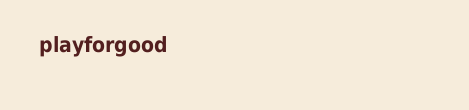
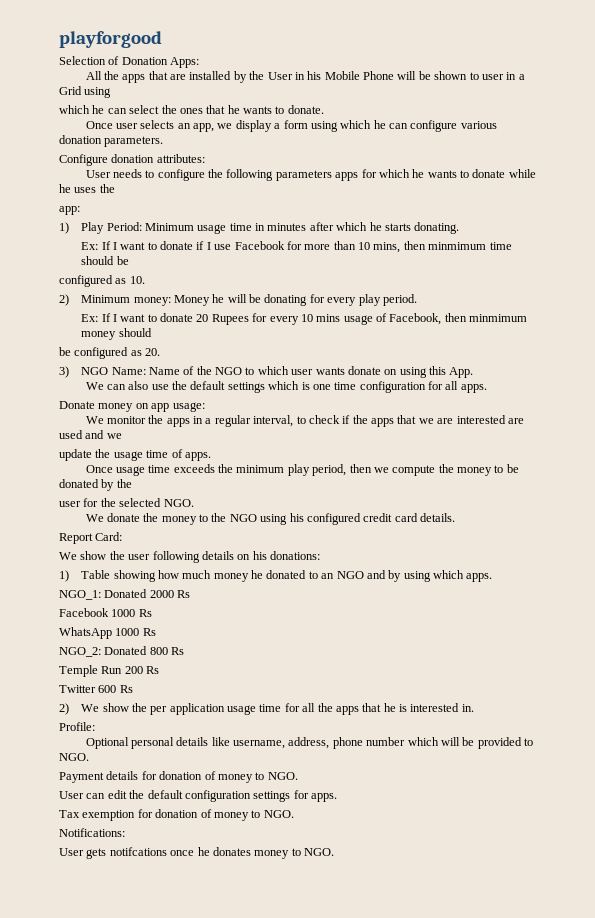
+ Selection of Donation Apps:
+ All the apps that are installed by the User in his Mobile Phone will be shown to user in a Grid using
+ which he can select the ones that he wants to donate.
+ Once user selects an app, we display a form using which he can configure various donation parameters.
+ Configure donation attributes:
+ User needs to configure the following parameters apps for which he wants to donate while he uses the
+ app:
+ 1) Play Period: Minimum usage time in minutes after which he starts donating.
+ Ex: If I want to donate if I use Facebook for more than 10 mins, then minmimum time should be
+ configured as 10.
+ 2) Minimum money: Money he will be donating for every play period.
+ Ex: If I want to donate 20 Rupees for every 10 mins usage of Facebook, then minmimum money should
+ be configured as 20.
+ 3) NGO Name: Name of the NGO to which user wants donate on using this App.
+ We can also use the default settings which is one time configuration for all apps.
+ Donate money on app usage:
+ We monitor the apps in a regular interval, to check if the apps that we are interested are used and we
+ update the usage time of apps.
+ Once usage time exceeds the minimum play period, then we compute the money to be donated by the
+ user for the selected NGO.
+ We donate the money to the NGO using his configured credit card details.
+ Report Card:
+ We show the user following details on his donations:
+ 1) Table showing how much money he donated to an NGO and by using which apps.
+ NGO_1: Donated 2000 Rs
+ Facebook 1000 Rs
+ WhatsApp 1000 Rs
+ NGO_2: Donated 800 Rs
+ Temple Run 200 Rs
+ Twitter 600 Rs
+ 2) We show the per application usage time for all the apps that he is interested in.
+ Profile:
+ Optional personal details like username, address, phone number which will be provided to NGO.
+ Payment details for donation of money to NGO.
+ User can edit the default configuration settings for apps.
+ Tax exemption for donation of money to NGO.
+ Notifications:
+ User gets notifcations once he donates money to NGO.

